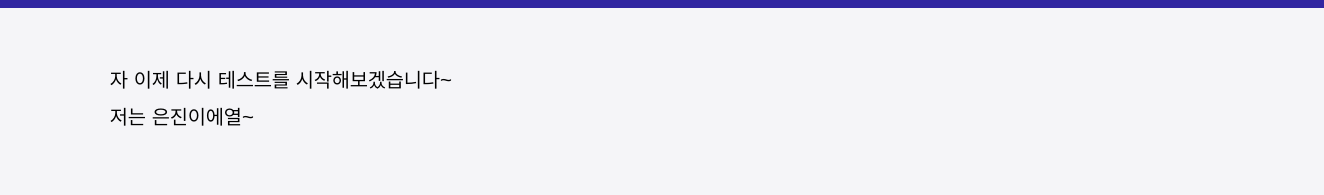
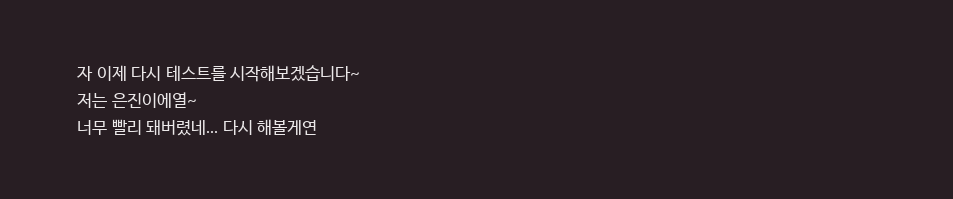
+ 너무 빨리 돼버렸네... 다시 해볼게연

